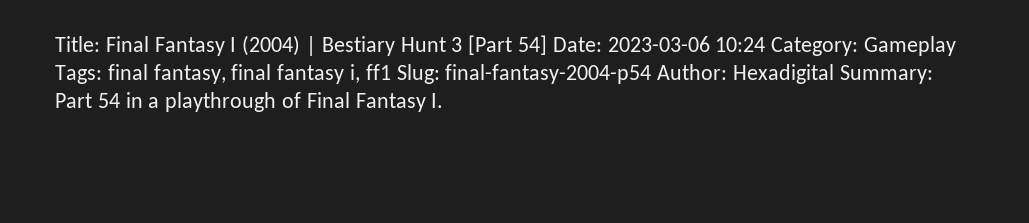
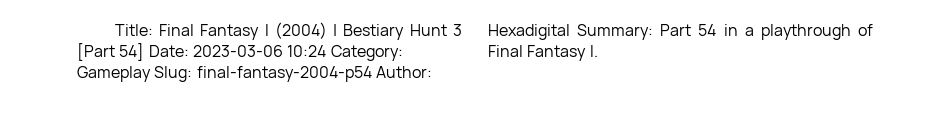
- Title: Final Fantasy I (2004) | Bestiary Hunt 3 [Part 54] Date: 2023-03-06 10:24 Category: Gameplay Tags: final fantasy, final fantasy i, ff1 Slug: final-fantasy-2004-p54 Author: Hexadigital Summary: Part 54 in a playthrough of Final Fantasy I.
+ Title: Final Fantasy I (2004) | Bestiary Hunt 3 [Part 54] Date: 2023-03-06 10:24 Category: Gameplay Slug: final-fantasy-2004-p54 Author: Hexadigital Summary: Part 54 in a playthrough of Final Fantasy I.

